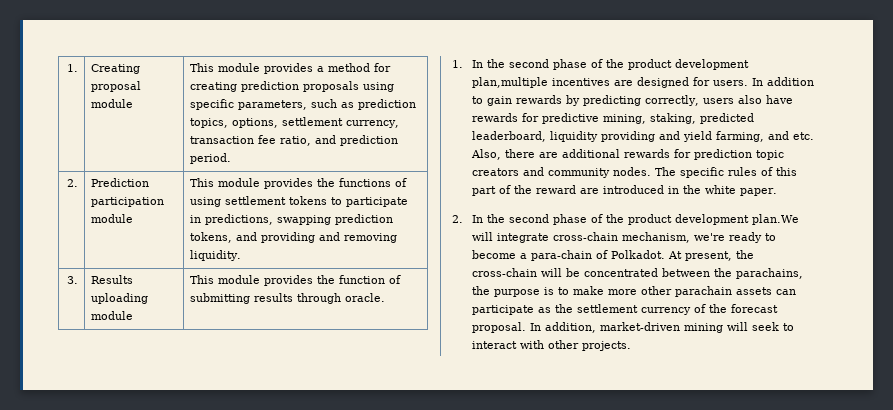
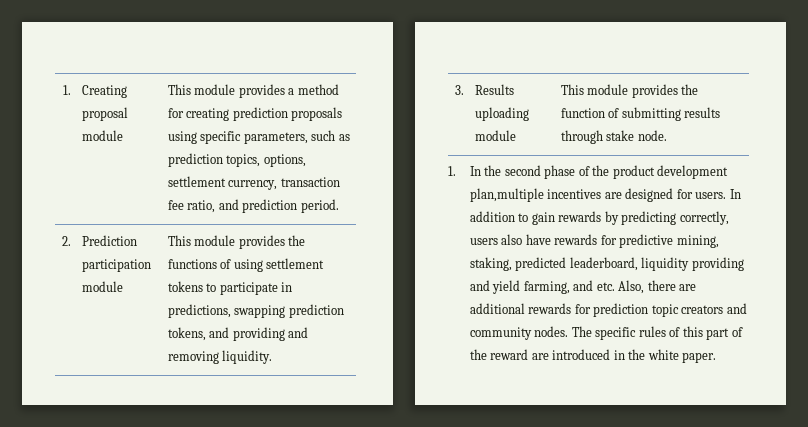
- 3. | Results uploading module | This module provides the function of submitting results through oracle.
+ 3. | Results uploading module | This module provides the function of submitting results through stake node.
- 2. In the second phase of the product development plan.We will integrate cross-chain mechanism, we're ready to become a para-chain of Polkadot. At present, the cross-chain will be concentrated between the parachains, the purpose is to make more other parachain assets can participate as the settlement currency of the forecast proposal. In addition, market-driven mining will seek to interact with other projects.

